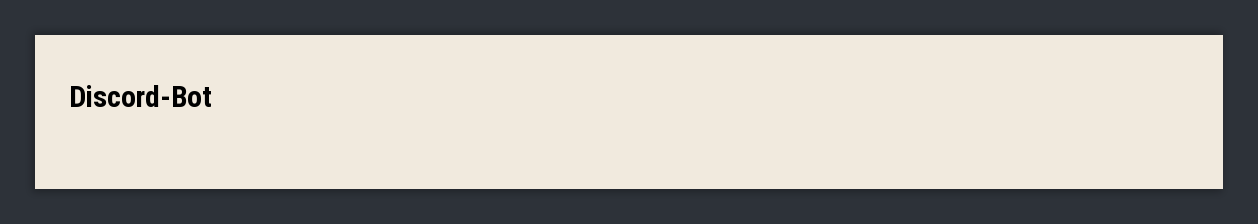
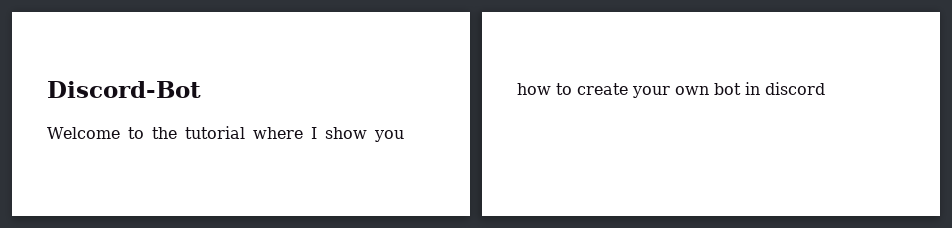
+ Welcome to the tutorial where I show you how to create your own bot in discord

